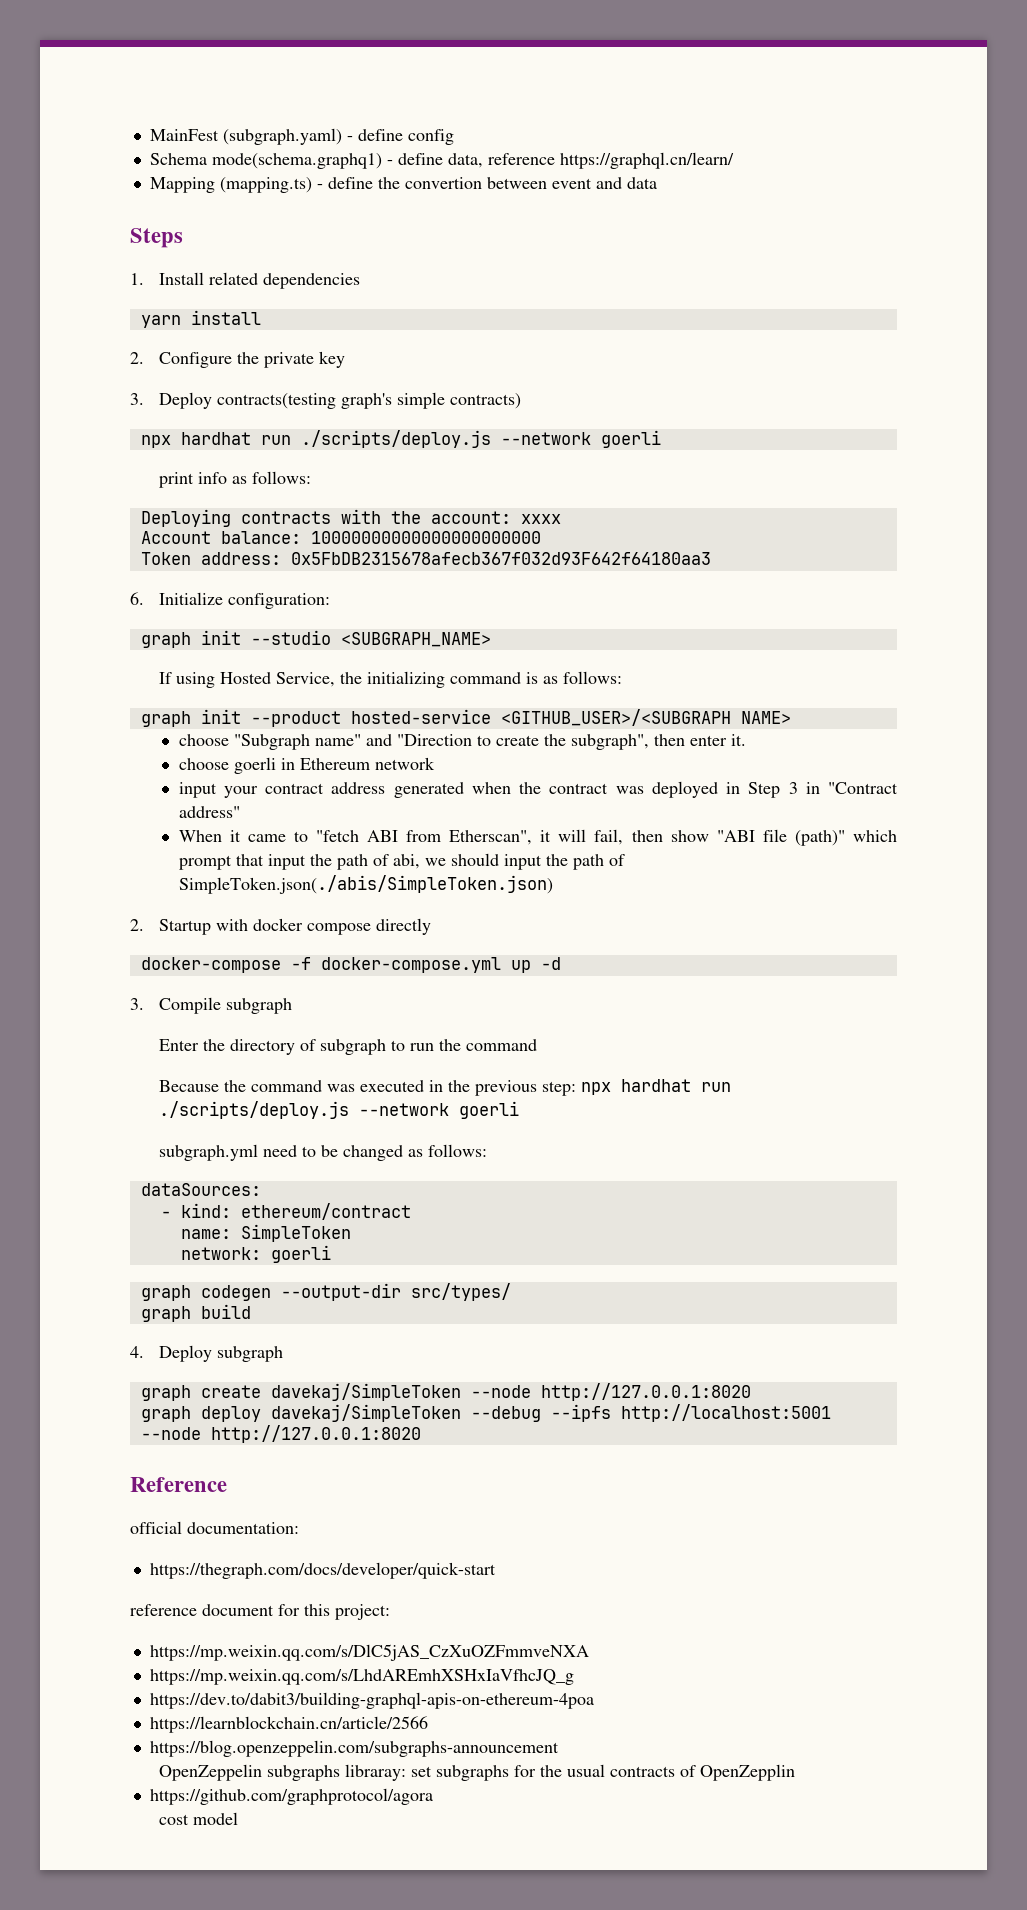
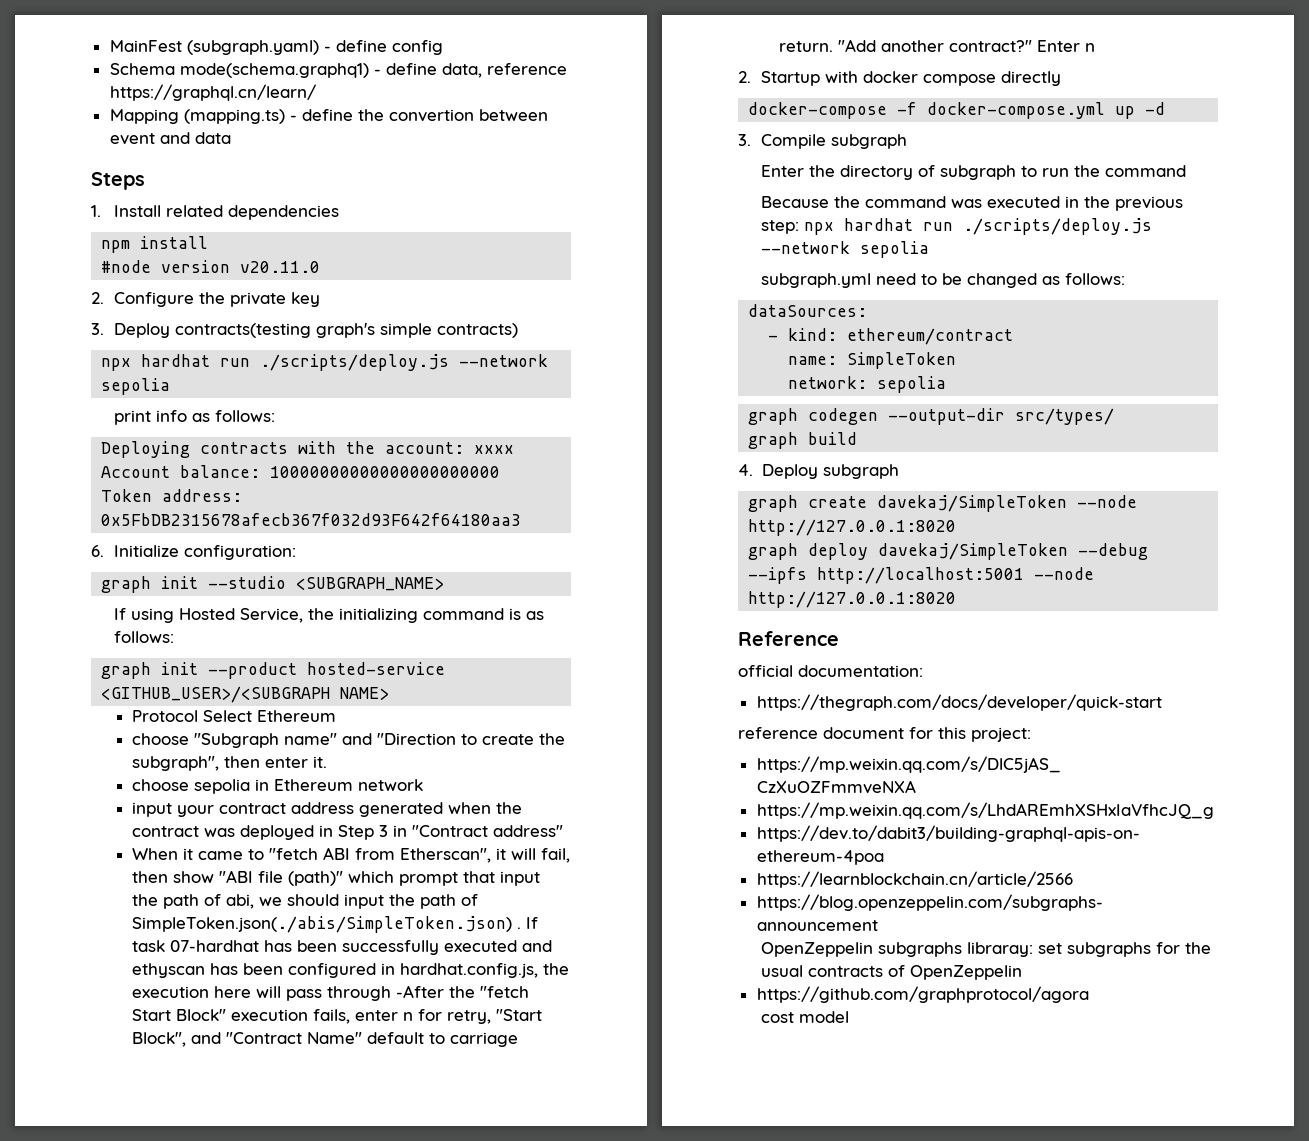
- yarn install
+ npm install
+ #node version v20.11.0
  3. Deploy contracts(testing graph's simple contracts)
- npx hardhat run ./scripts/deploy.js --network goerli
+ npx hardhat run ./scripts/deploy.js --network sepolia
+ Protocol Select Ethereum
- choose goerli in Ethereum network
+ choose sepolia in Ethereum network
- When it came to "fetch ABI from Etherscan", it will fail, then show "ABI file (path)" which prompt that input the path of abi, we should input the path of SimpleToken.json(./abis/SimpleToken.json)
+ When it came to "fetch ABI from Etherscan", it will fail, then show "ABI file (path)" which prompt that input the path of abi, we should input the path of SimpleToken.json(./abis/SimpleToken.json) . If task 07-hardhat has been successfully executed and ethyscan has been configured in hardhat.config.js, the execution here will pass through -After the "fetch Start Block" execution fails, enter n for retry, "Start Block", and "Contract Name" default to carriage return. "Add another contract?" Enter n
- Because the command was executed in the previous step: npx hardhat run ./scripts/deploy.js --network goerli
+ Because the command was executed in the previous step: npx hardhat run ./scripts/deploy.js --network sepolia
- network: goerli
+ network: sepolia
- OpenZeppelin subgraphs libraray: set subgraphs for the usual contracts of OpenZepplin
+ OpenZeppelin subgraphs libraray: set subgraphs for the usual contracts of OpenZeppelin

